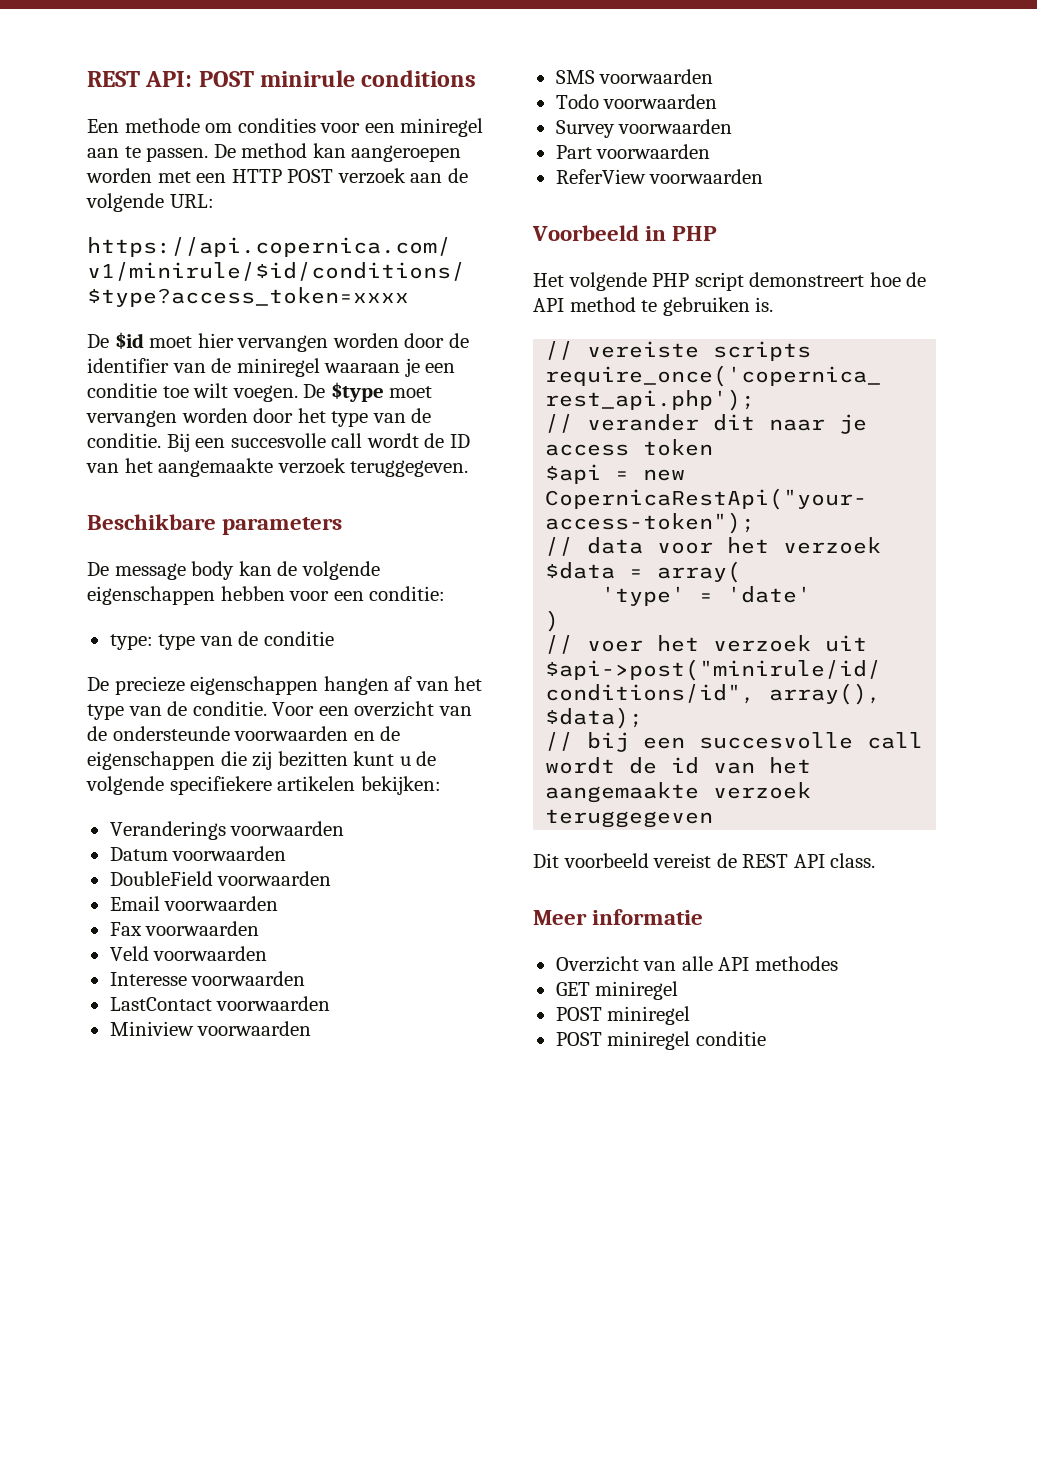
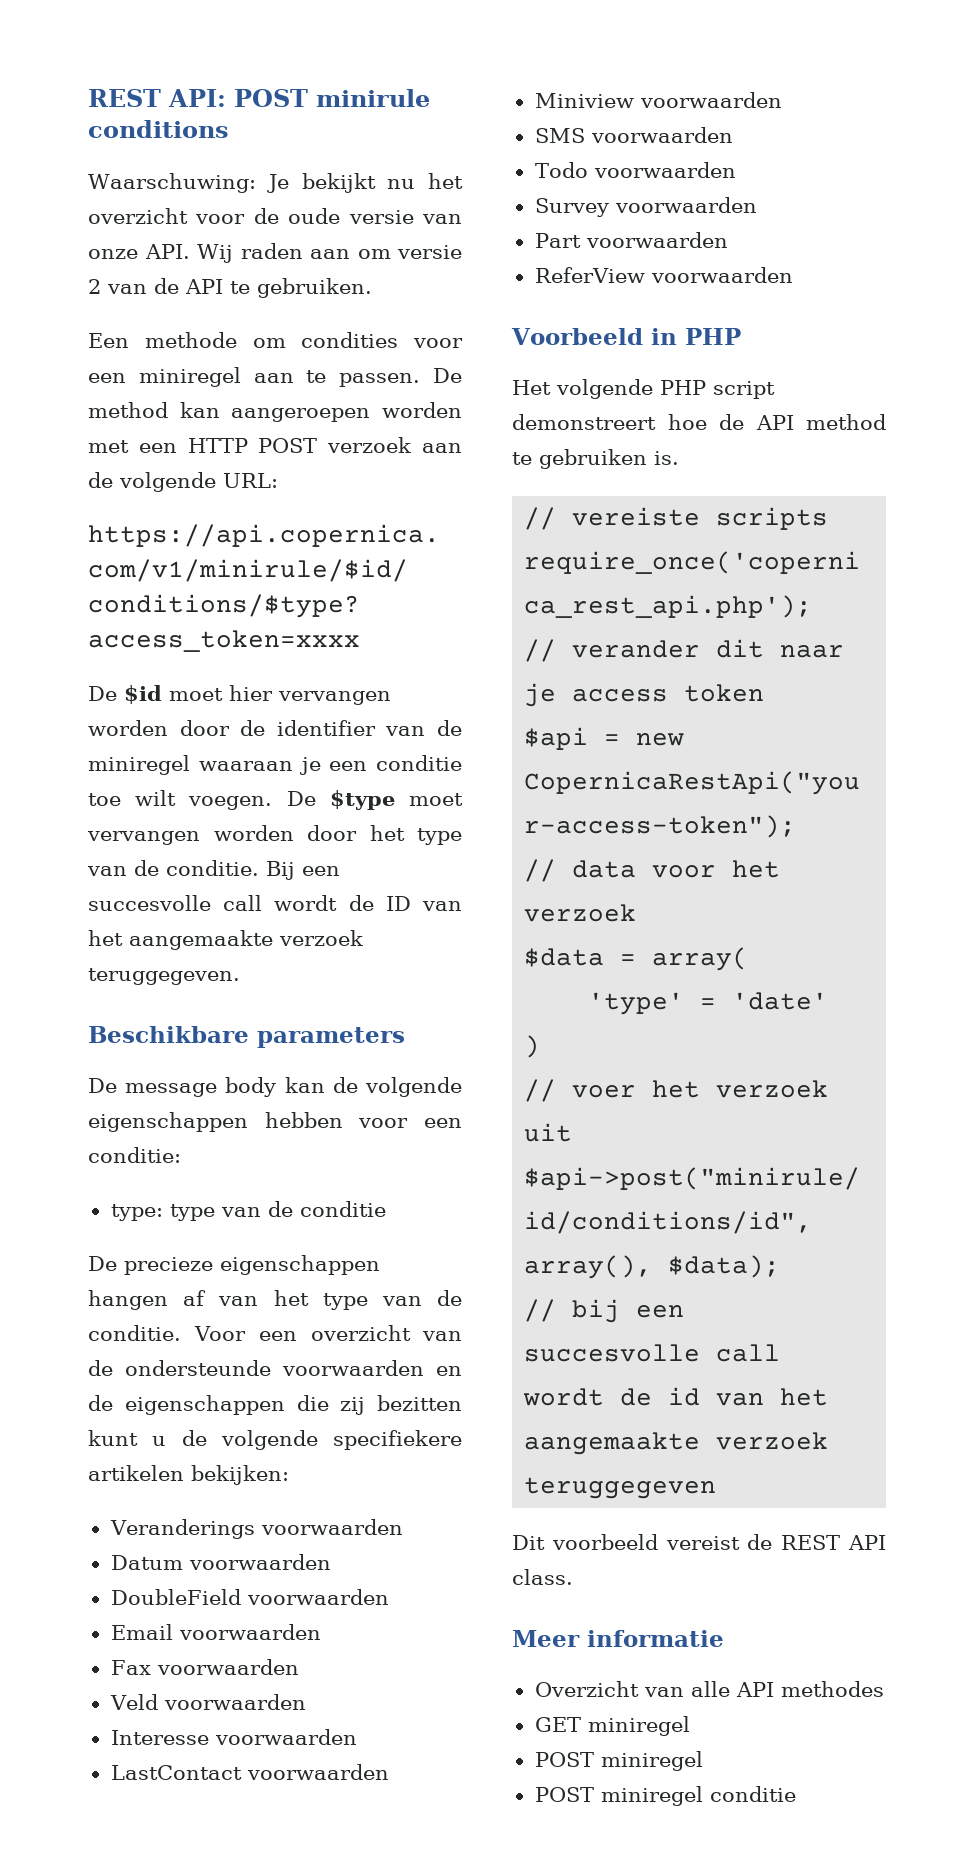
+ Waarschuwing: Je bekijkt nu het overzicht voor de oude versie van onze API. Wij raden aan om versie 2 van de API te gebruiken.

